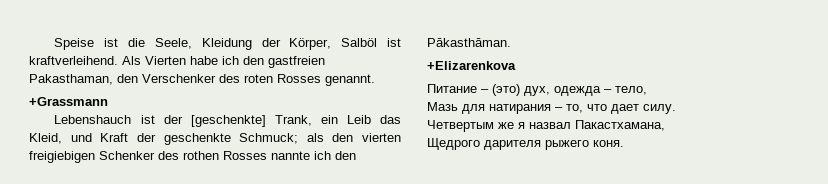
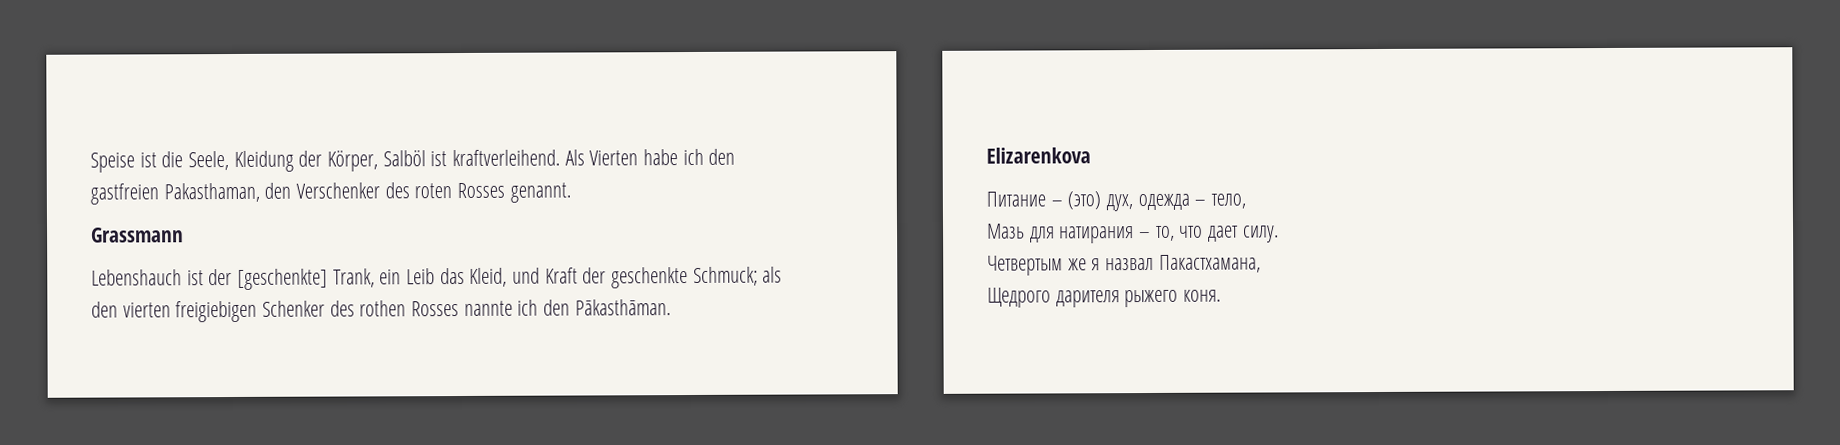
- +Grassmann
+ Grassmann
- +Elizarenkova
+ Elizarenkova

